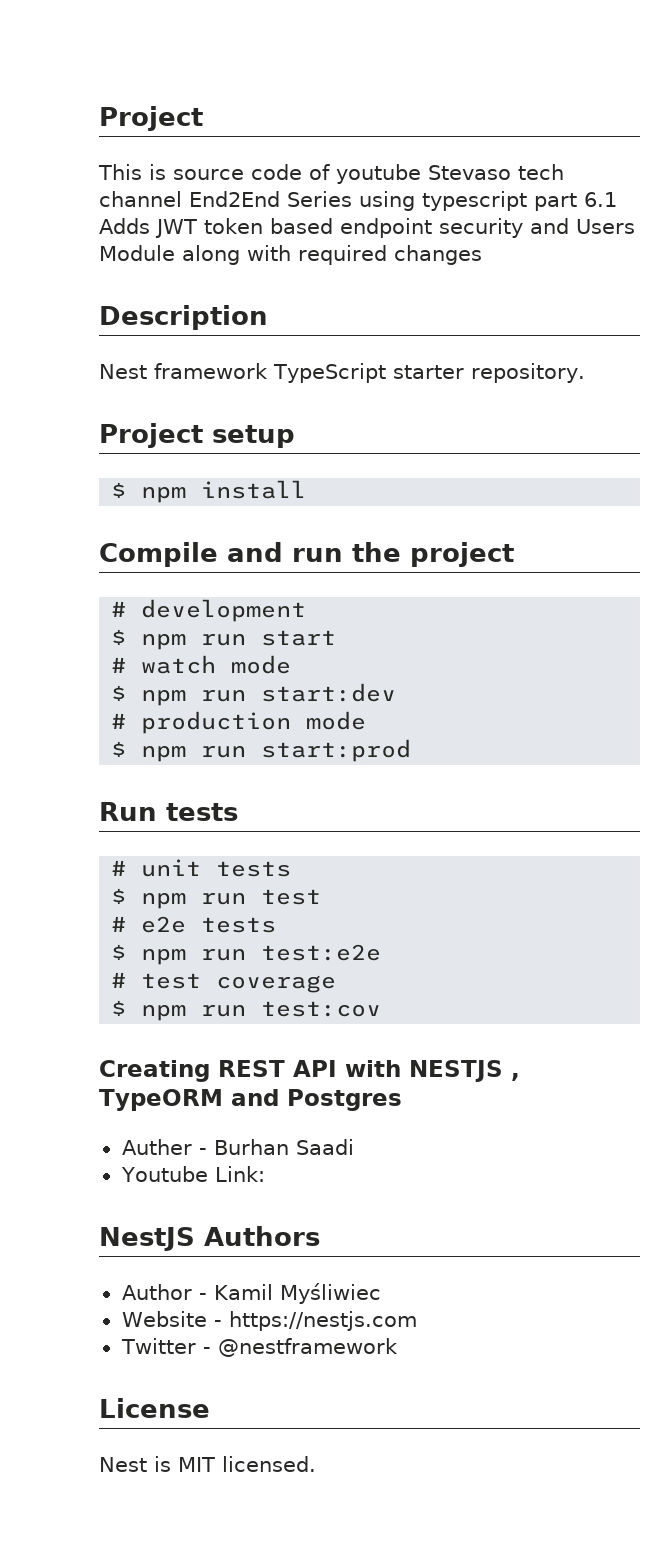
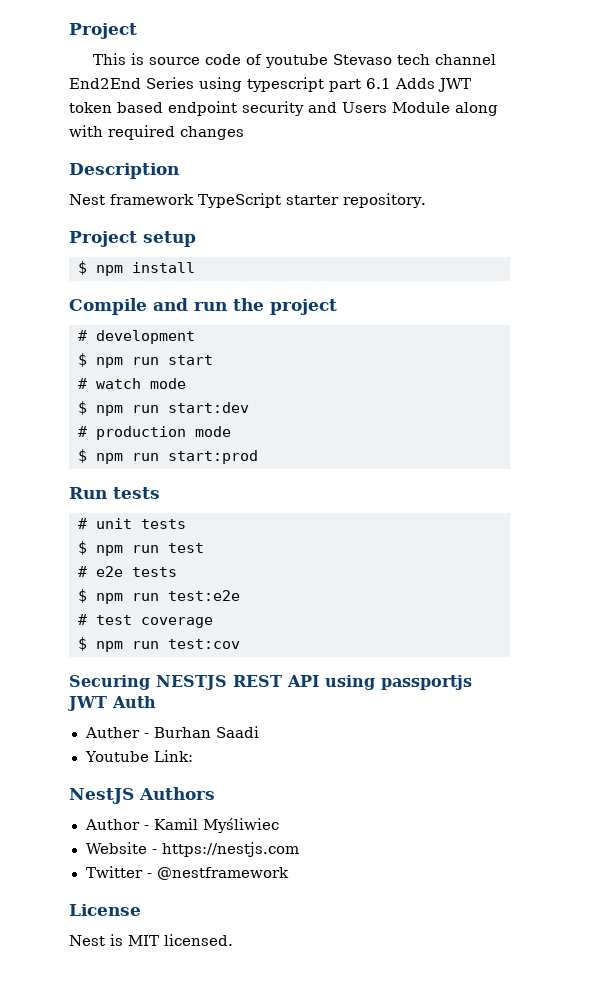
- Creating REST API with NESTJS , TypeORM and Postgres
+ Securing NESTJS REST API using passportjs JWT Auth

